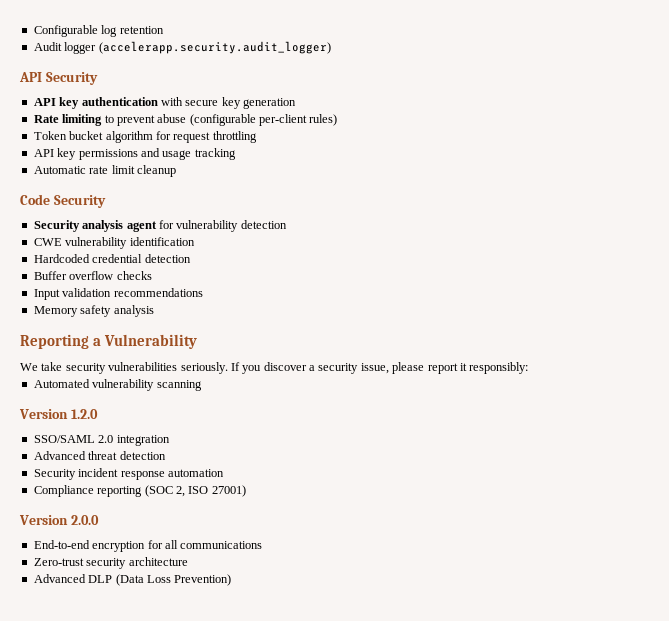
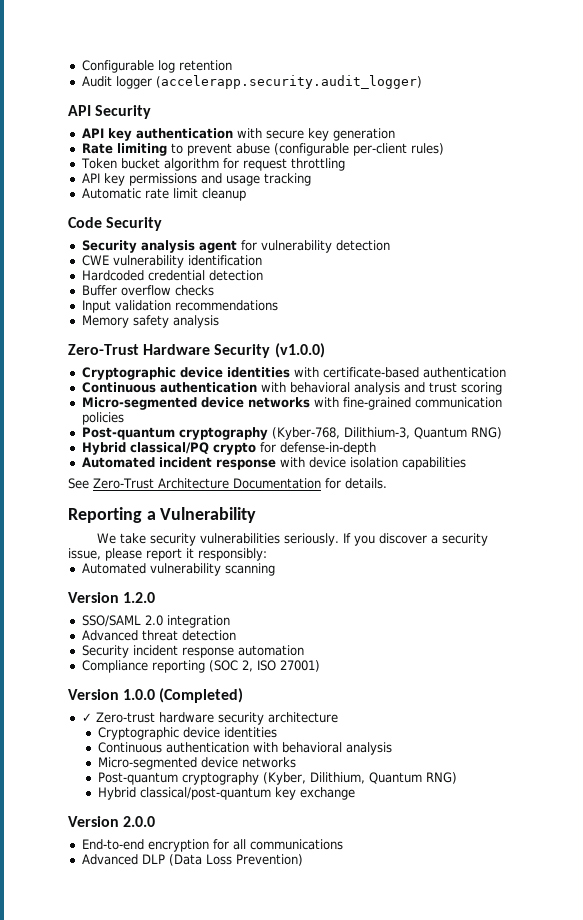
+ Zero-Trust Hardware Security (v1.0.0)
+ Cryptographic device identities with certificate-based authentication
+ Continuous authentication with behavioral analysis and trust scoring
+ Micro-segmented device networks with fine-grained communication policies
+ Post-quantum cryptography (Kyber-768, Dilithium-3, Quantum RNG)
+ Hybrid classical/PQ crypto for defense-in-depth
+ Automated incident response with device isolation capabilities
+ See Zero-Trust Architecture Documentation for details.
+ Version 1.0.0 (Completed)
+ ✓ Zero-trust hardware security architecture
+ Cryptographic device identities
+ Continuous authentication with behavioral analysis
+ Micro-segmented device networks
+ Post-quantum cryptography (Kyber, Dilithium, Quantum RNG)
+ Hybrid classical/post-quantum key exchange
- Zero-trust security architecture

